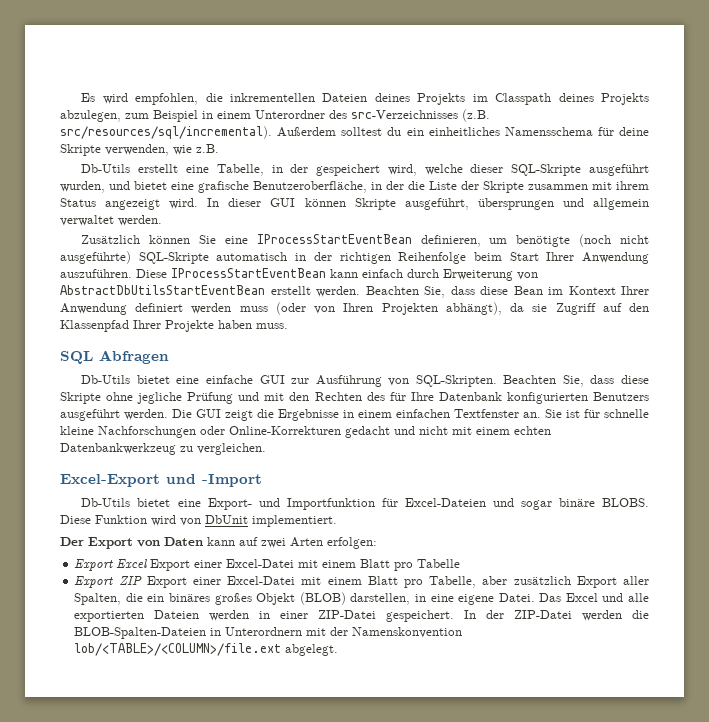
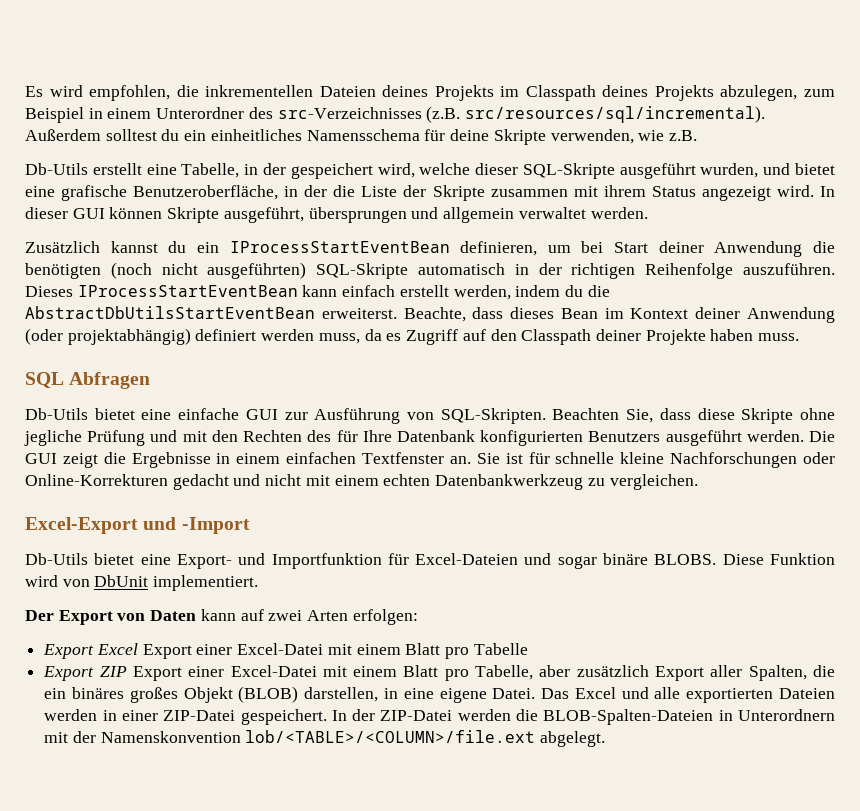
- Zusätzlich können Sie eine IProcessStartEventBean definieren, um benötigte (noch nicht ausgeführte) SQL-Skripte automatisch in der richtigen Reihenfolge beim Start Ihrer Anwendung auszuführen. Diese IProcessStartEventBean kann einfach durch Erweiterung von AbstractDbUtilsStartEventBean erstellt werden. Beachten Sie, dass diese Bean im Kontext Ihrer Anwendung definiert werden muss (oder von Ihren Projekten abhängt), da sie Zugriff auf den Klassenpfad Ihrer Projekte haben muss.
+ Zusätzlich kannst du ein IProcessStartEventBean definieren, um bei Start deiner Anwendung die benötigten (noch nicht ausgeführten) SQL-Skripte automatisch in der richtigen Reihenfolge auszuführen. Dieses IProcessStartEventBean kann einfach erstellt werden, indem du die AbstractDbUtilsStartEventBean erweiterst. Beachte, dass dieses Bean im Kontext deiner Anwendung (oder projektabhängig) definiert werden muss, da es Zugriff auf den Classpath deiner Projekte haben muss.

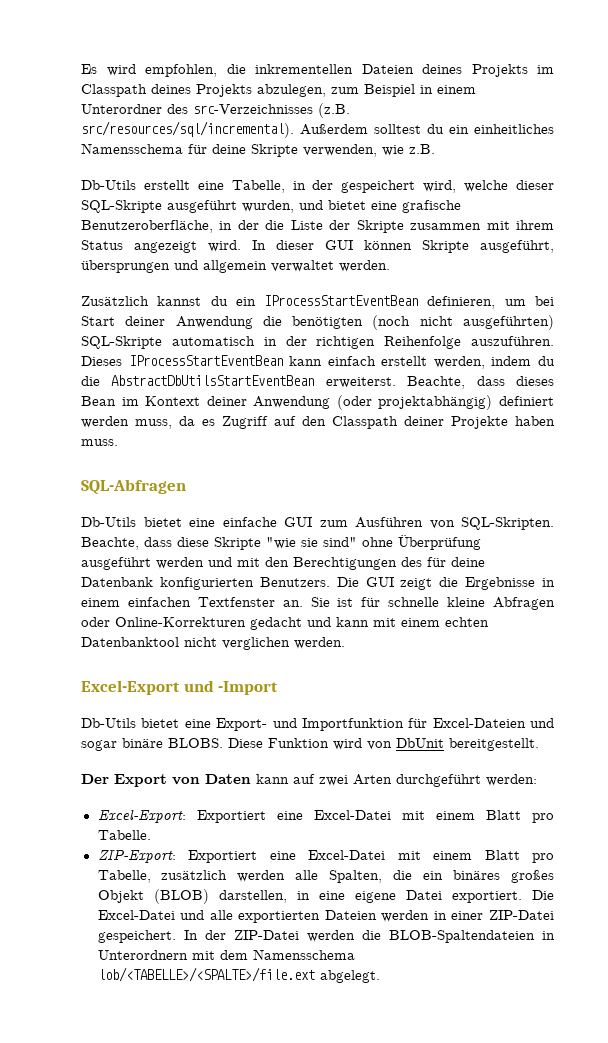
- SQL Abfragen
+ SQL-Abfragen
- Db-Utils bietet eine einfache GUI zur Ausführung von SQL-Skripten. Beachten Sie, dass diese Skripte ohne jegliche Prüfung und mit den Rechten des für Ihre Datenbank konfigurierten Benutzers ausgeführt werden.
+ Db-Utils bietet eine einfache GUI zum Ausführen von SQL-Skripten. Beachte, dass diese Skripte "wie sie sind" ohne Überprüfung ausgeführt werden und mit den Berechtigungen des für deine Datenbank konfigurierten Benutzers.
- Sie ist für schnelle kleine Nachforschungen oder Online-Korrekturen gedacht und nicht mit einem echten Datenbankwerkzeug zu vergleichen.
+ Sie ist für schnelle kleine Abfragen oder Online-Korrekturen gedacht und kann mit einem echten Datenbanktool nicht verglichen werden.
- Diese Funktion wird von DbUnit implementiert.
+ Diese Funktion wird von DbUnit bereitgestellt.
- Der Export von Daten kann auf zwei Arten erfolgen:
- Export Excel Export einer Excel-Datei mit einem Blatt pro Tabelle
- Export ZIP Export einer Excel-Datei mit einem Blatt pro Tabelle, aber zusätzlich Export aller Spalten, die ein binäres großes Objekt (BLOB) darstellen, in eine eigene Datei. Das Excel und alle exportierten Dateien werden in einer ZIP-Datei gespeichert.
+ Der Export von Daten kann auf zwei Arten durchgeführt werden:
+ Excel-Export: Exportiert eine Excel-Datei mit einem Blatt pro Tabelle.
+ ZIP-Export: Exportiert eine Excel-Datei mit einem Blatt pro Tabelle, zusätzlich werden alle Spalten, die ein binäres großes Objekt (BLOB) darstellen, in eine eigene Datei exportiert. Die Excel-Datei und alle exportierten Dateien werden in einer ZIP-Datei gespeichert.
- In der ZIP-Datei werden die BLOB-Spalten-Dateien in Unterordnern mit der Namenskonvention lob/<TABLE>/<COLUMN>/file.ext abgelegt.
+ In der ZIP-Datei werden die BLOB-Spaltendateien in Unterordnern mit dem Namensschema lob/<TABELLE>/<SPALTE>/file.ext abgelegt.

